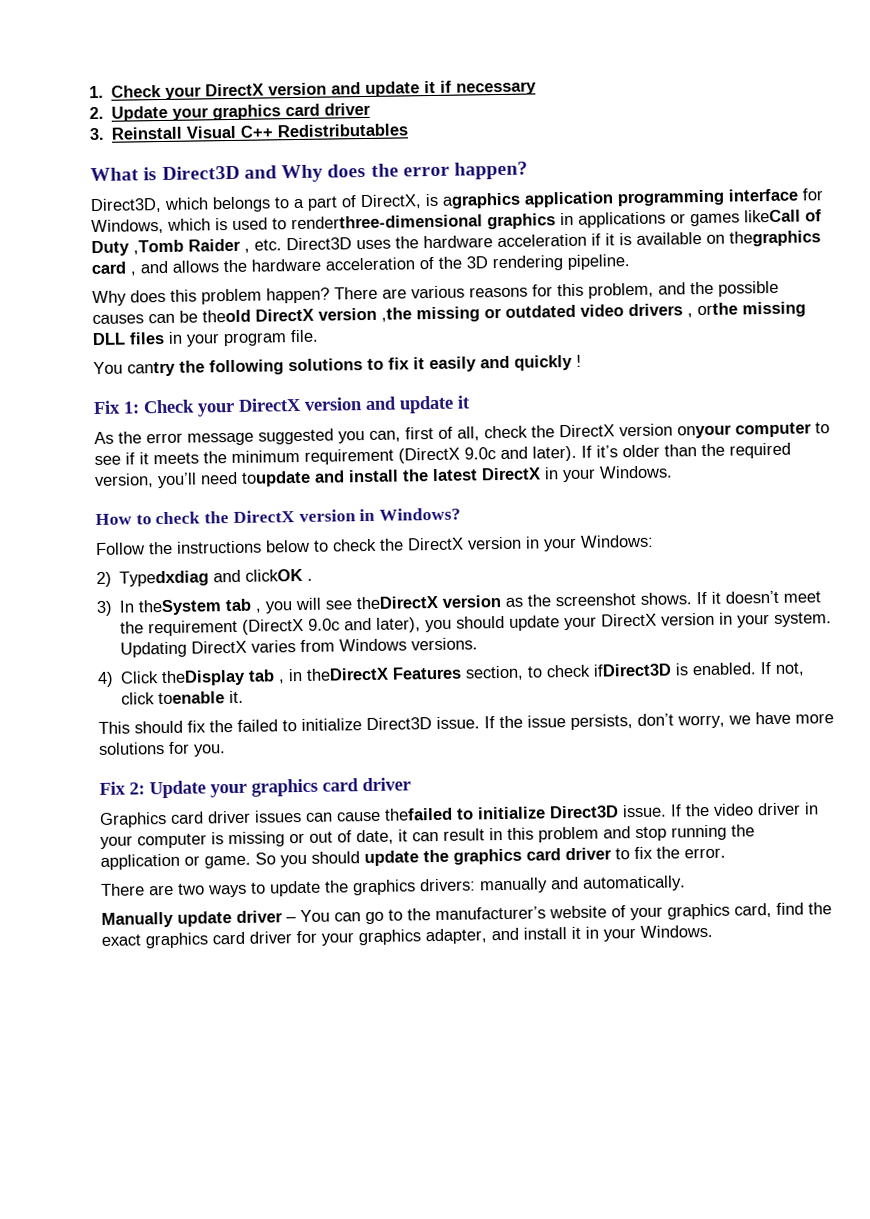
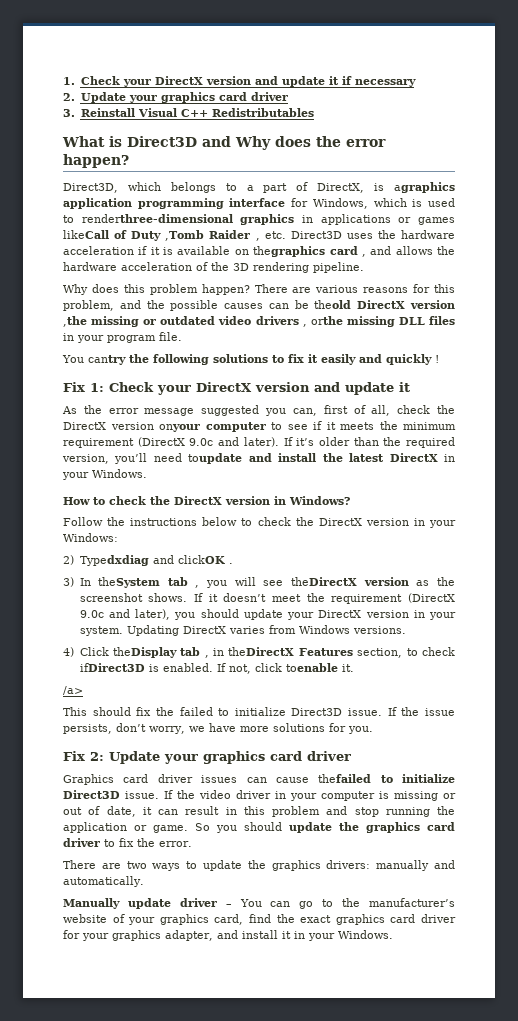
+ /a>

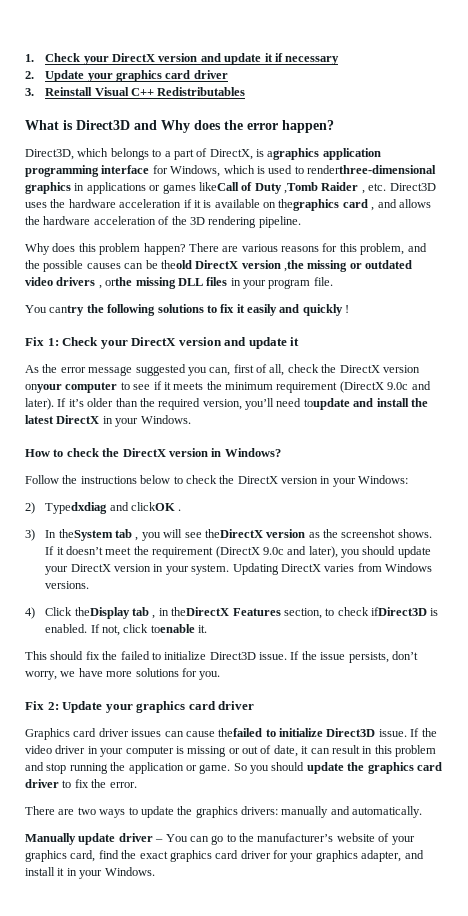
- /a>

